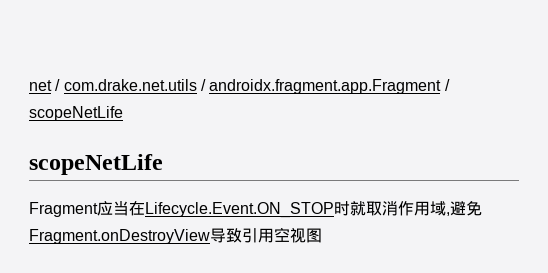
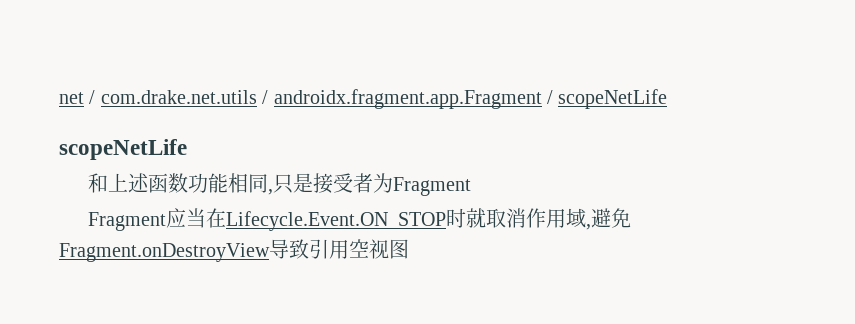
+ 和上述函数功能相同,只是接受者为Fragment

